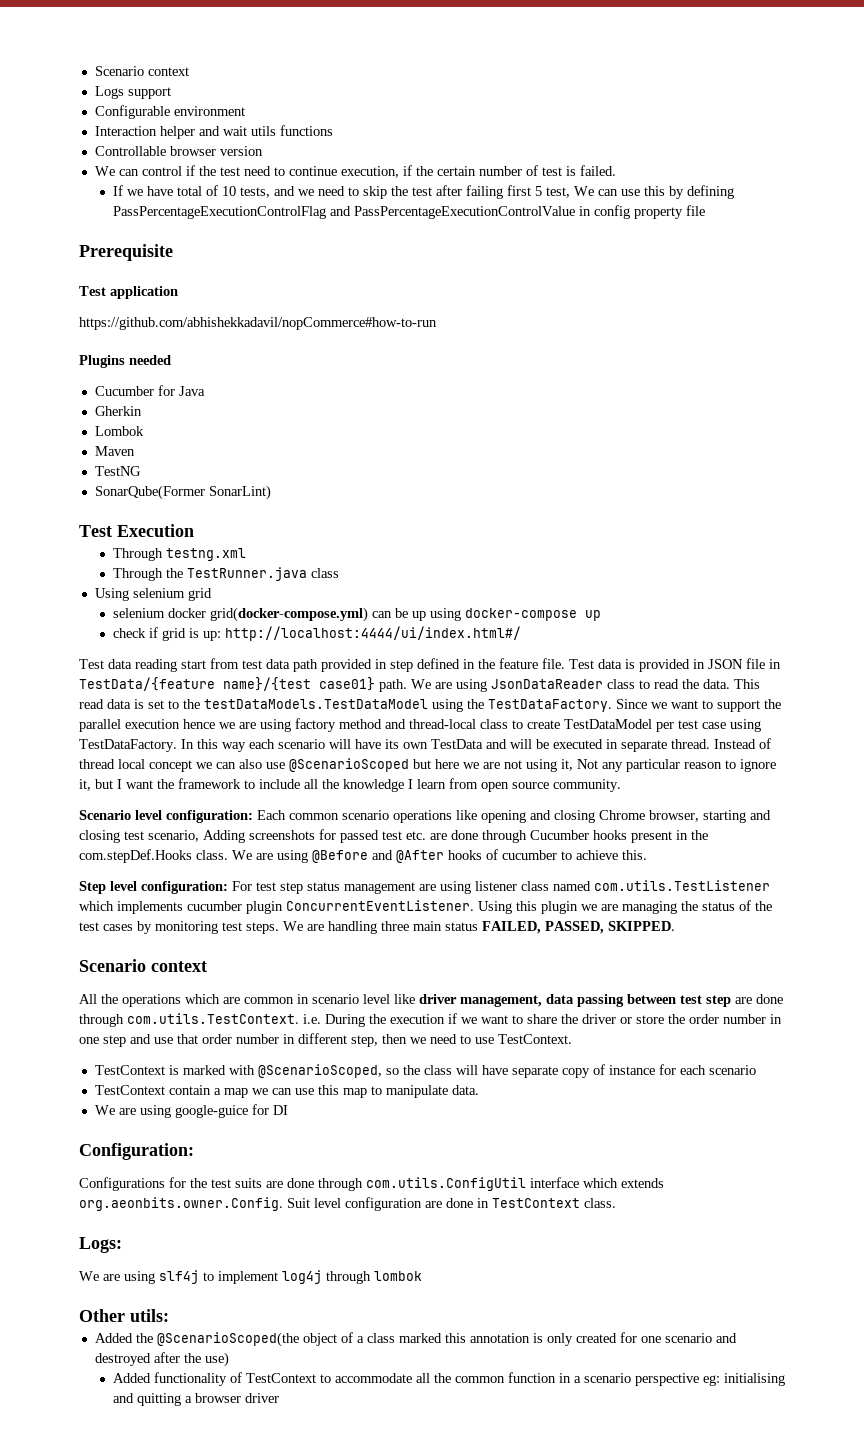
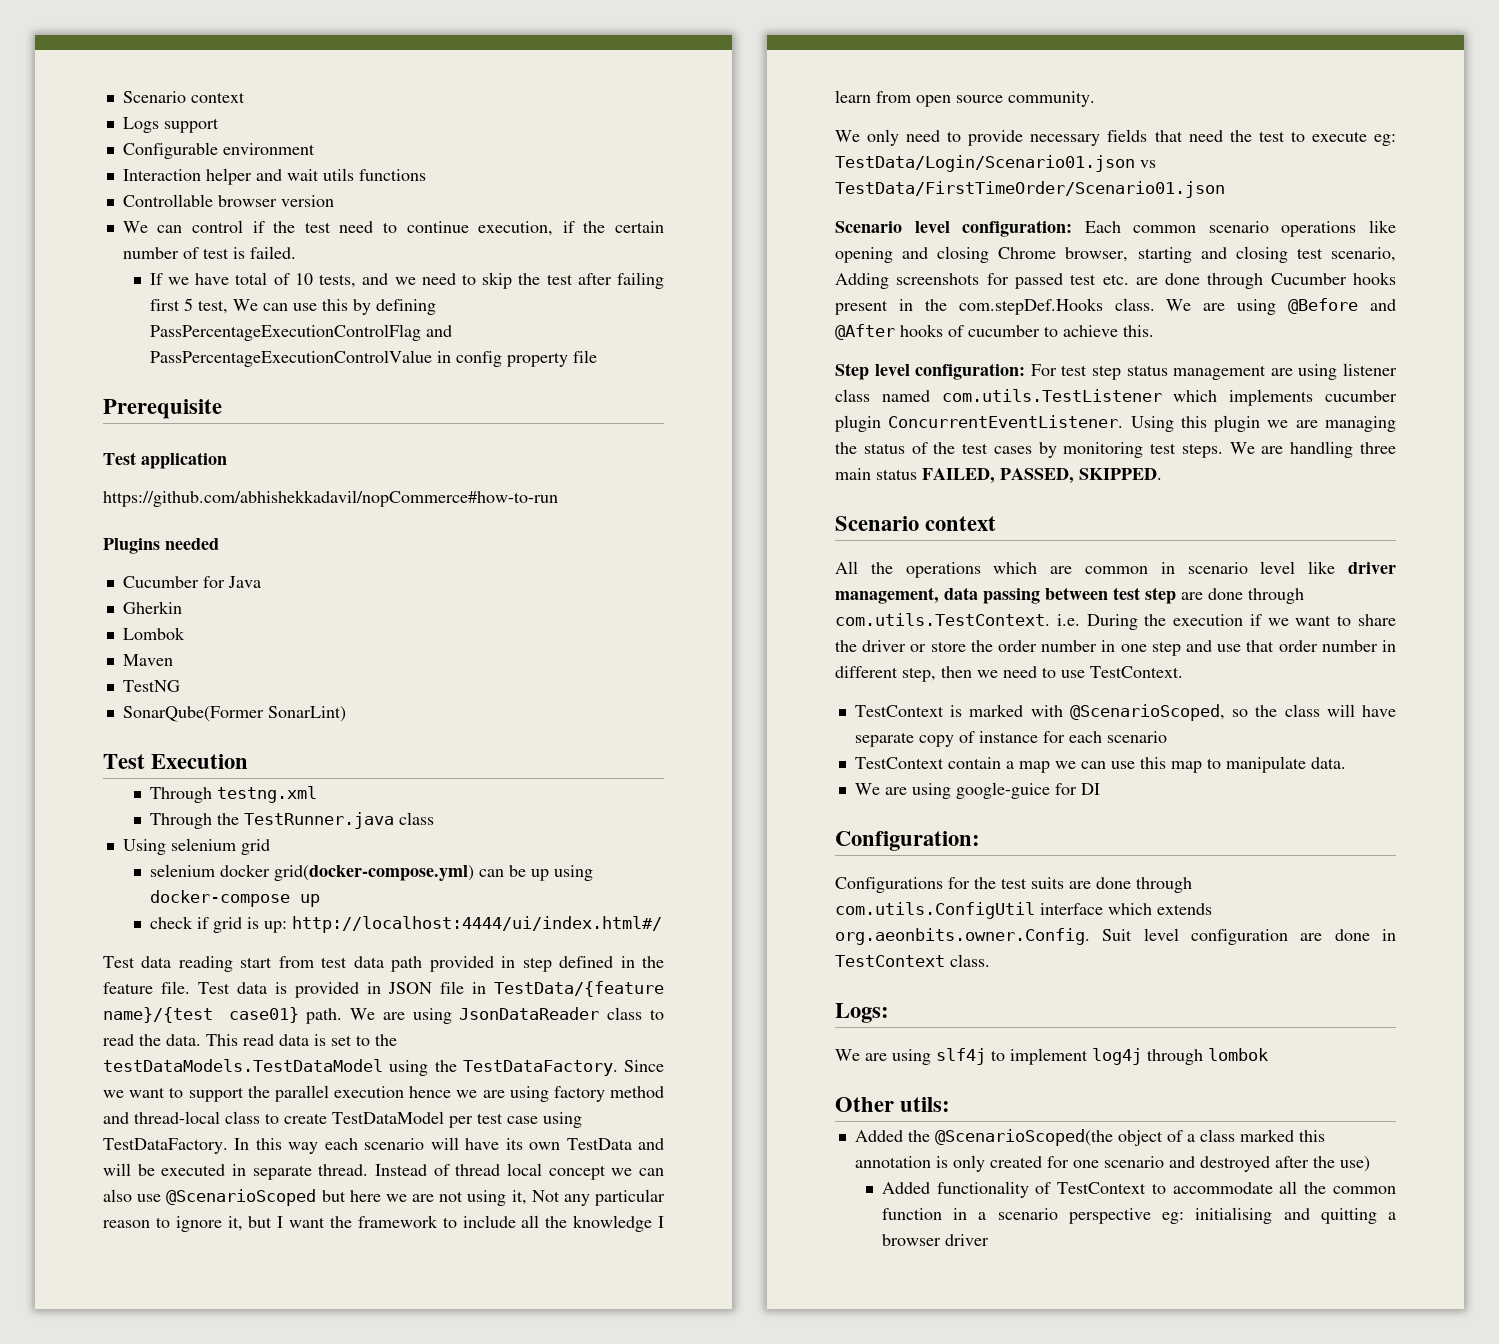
+ We only need to provide necessary fields that need the test to execute eg: TestData/Login/Scenario01.json vs TestData/FirstTimeOrder/Scenario01.json

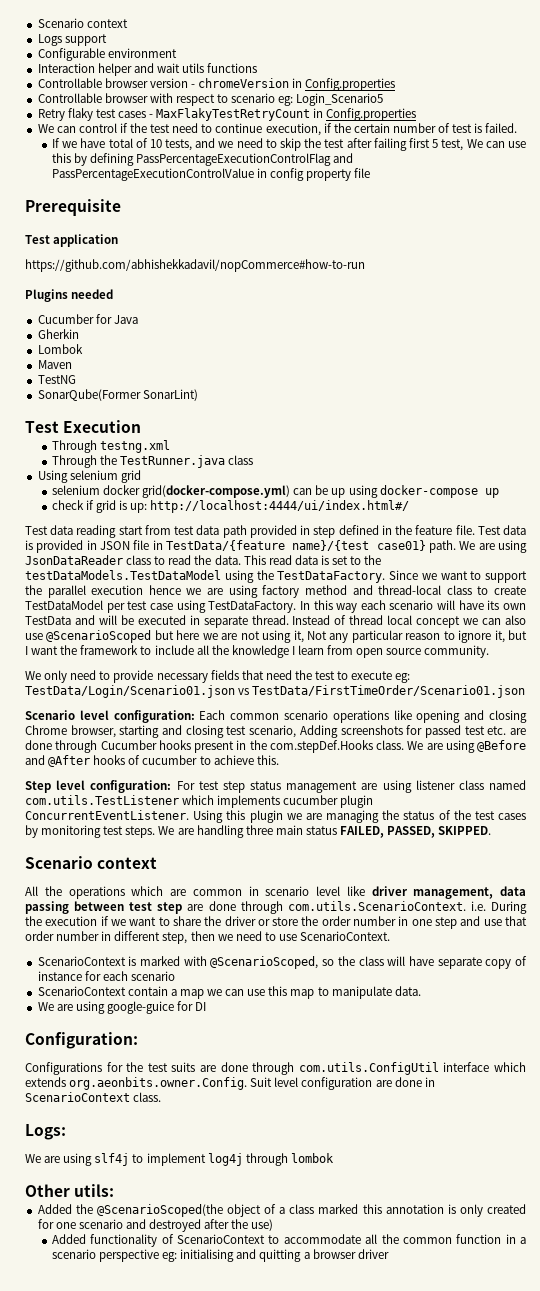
- Controllable browser version
+ Controllable browser version - chromeVersion in Config.properties
+ Controllable browser with respect to scenario eg: Login_Scenario5
+ Retry flaky test cases - MaxFlakyTestRetryCount in Config.properties
- All the operations which are common in scenario level like driver management, data passing between test step are done through com.utils.TestContext. i.e. During the execution if we want to share the driver or store the order number in one step and use that order number in different step, then we need to use TestContext.
- TestContext is marked with @ScenarioScoped, so the class will have separate copy of instance for each scenario
+ All the operations which are common in scenario level like driver management, data passing between test step are done through com.utils.ScenarioContext. i.e. During the execution if we want to share the driver or store the order number in one step and use that order number in different step, then we need to use ScenarioContext.
+ ScenarioContext is marked with @ScenarioScoped, so the class will have separate copy of instance for each scenario
- TestContext contain a map we can use this map to manipulate data.
+ ScenarioContext contain a map we can use this map to manipulate data.
- Configurations for the test suits are done through com.utils.ConfigUtil interface which extends org.aeonbits.owner.Config. Suit level configuration are done in TestContext class.
+ Configurations for the test suits are done through com.utils.ConfigUtil interface which extends org.aeonbits.owner.Config. Suit level configuration are done in ScenarioContext class.
- Added functionality of TestContext to accommodate all the common function in a scenario perspective eg: initialising and quitting a browser driver
+ Added functionality of ScenarioContext to accommodate all the common function in a scenario perspective eg: initialising and quitting a browser driver

